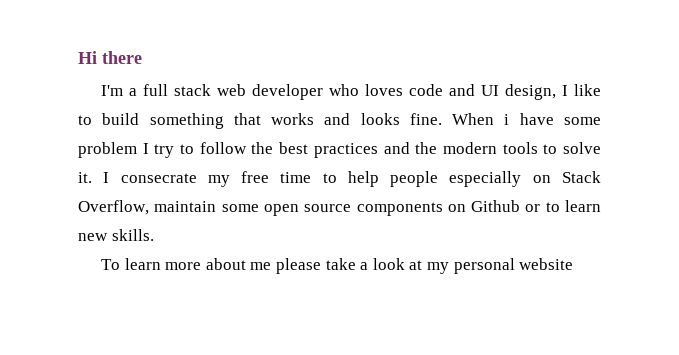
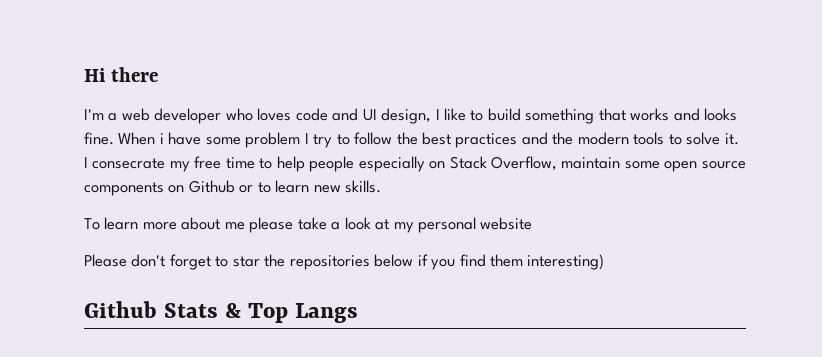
- I'm a full stack web developer who loves code and UI design, I like to build something that works and looks fine.
+ I'm a web developer who loves code and UI design, I like to build something that works and looks fine.
+ Please don't forget to star the repositories below if you find them interesting)
+ Github Stats & Top Langs

